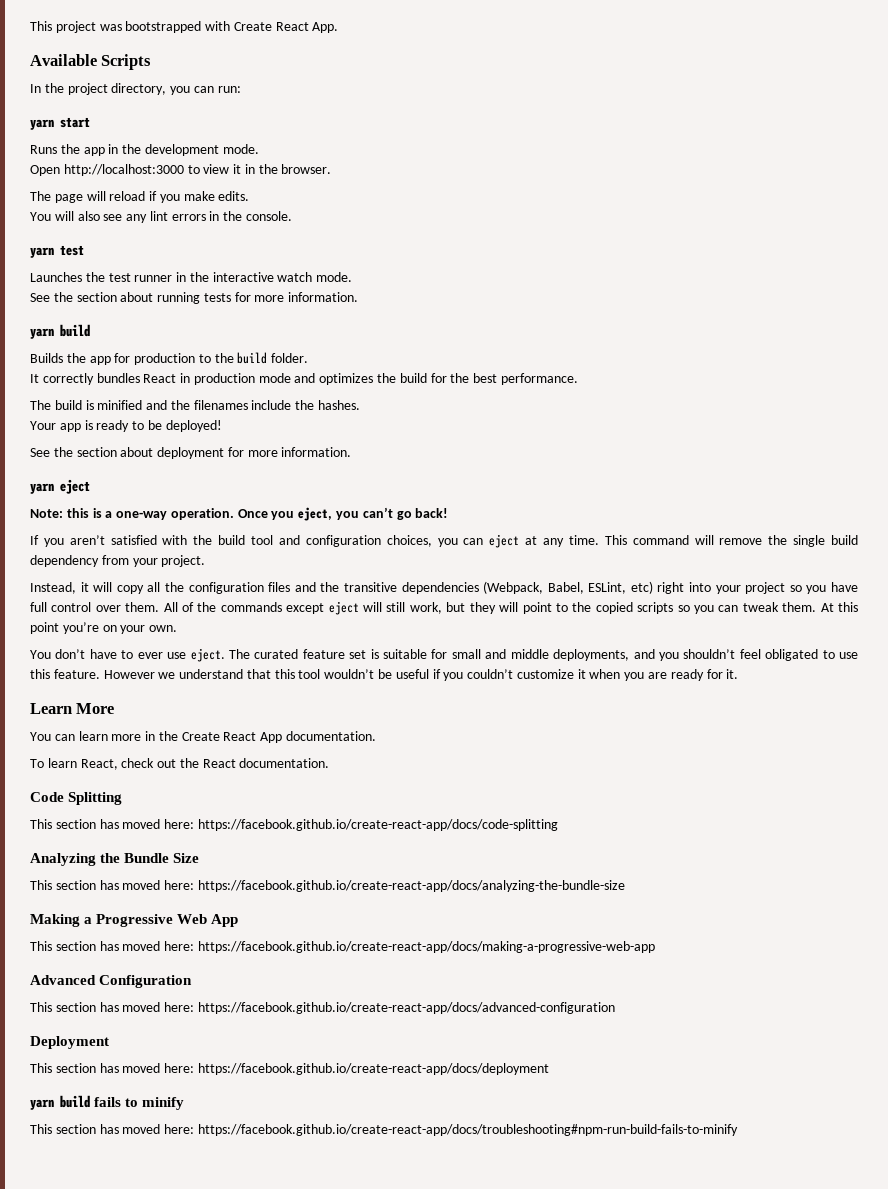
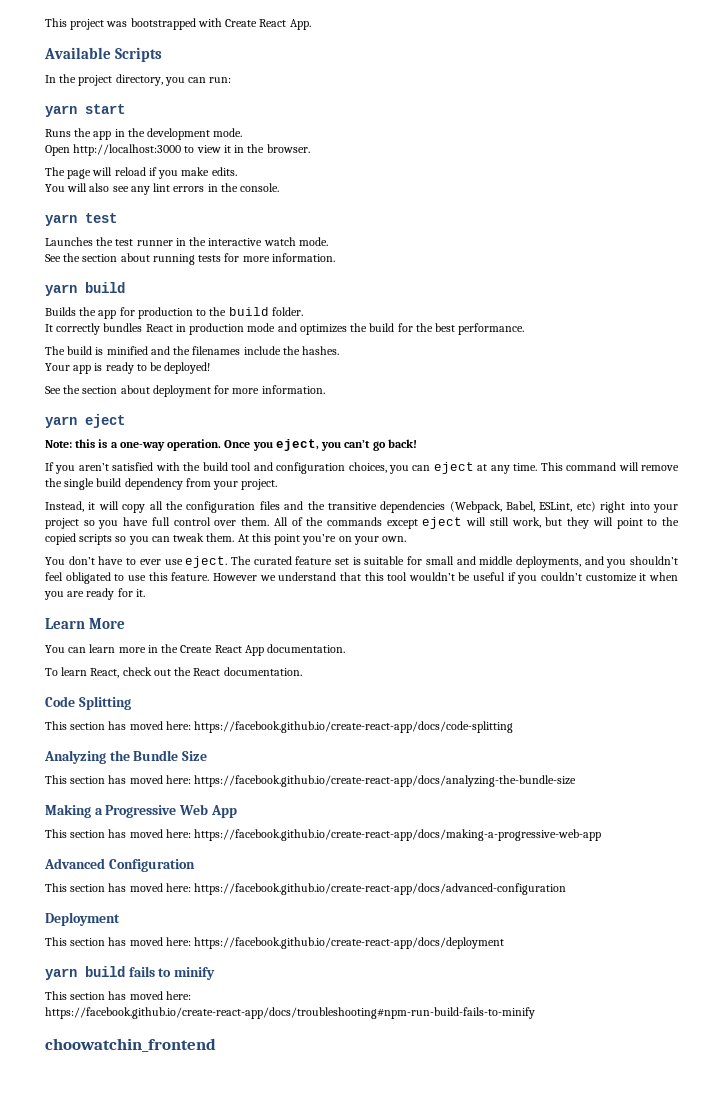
+ choowatchin_frontend

